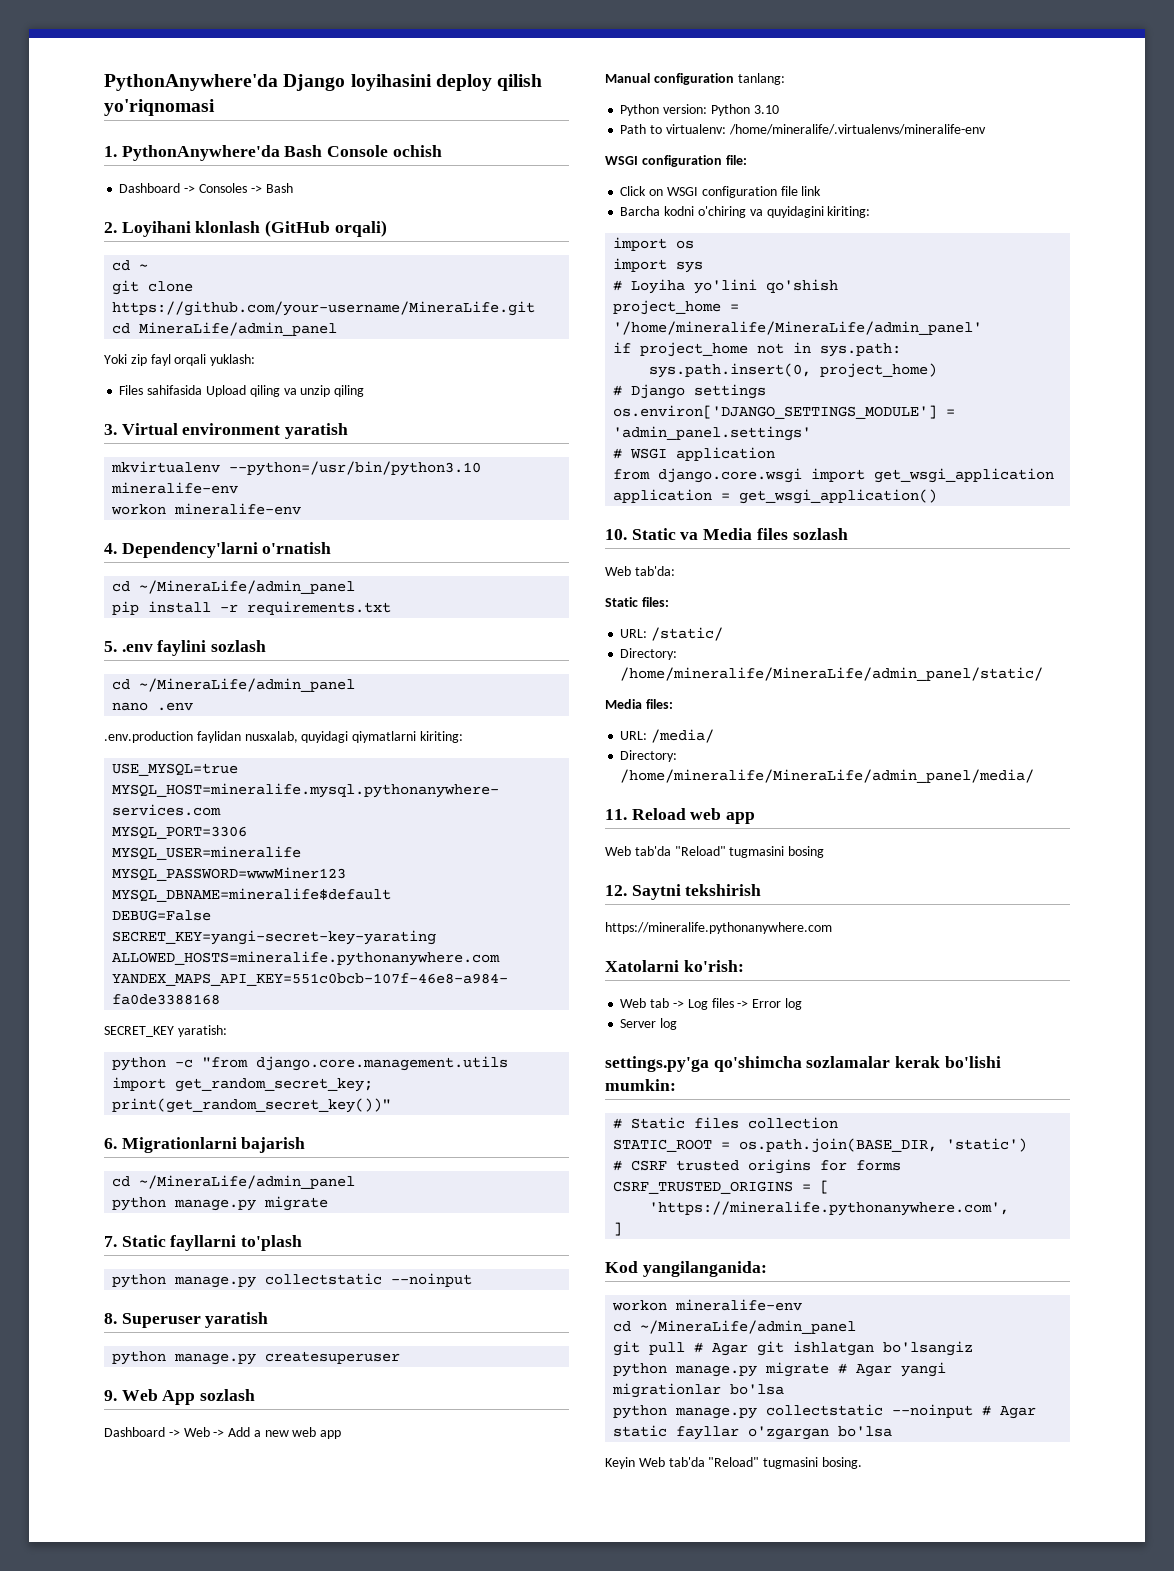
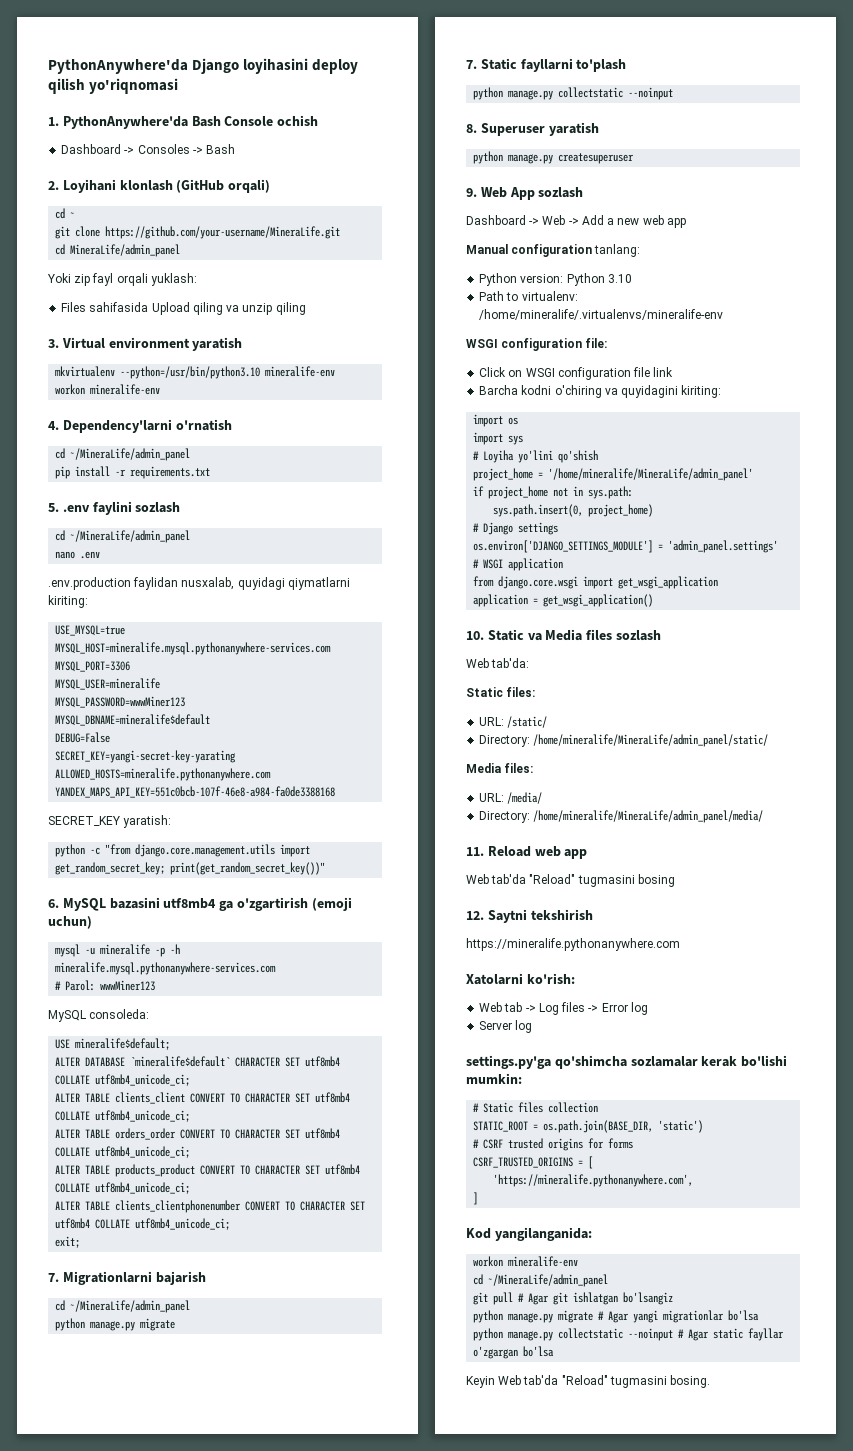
- 6. Migrationlarni bajarish
+ 6. MySQL bazasini utf8mb4 ga o'zgartirish (emoji uchun)
+ mysql -u mineralife -p -h mineralife.mysql.pythonanywhere-services.com
+ # Parol: wwwMiner123
+ MySQL consoleda:
+ USE mineralife$default;
+ ALTER DATABASE `mineralife$default` CHARACTER SET utf8mb4 COLLATE utf8mb4_unicode_ci;
+ ALTER TABLE clients_client CONVERT TO CHARACTER SET utf8mb4 COLLATE utf8mb4_unicode_ci;
+ ALTER TABLE orders_order CONVERT TO CHARACTER SET utf8mb4 COLLATE utf8mb4_unicode_ci;
+ ALTER TABLE products_product CONVERT TO CHARACTER SET utf8mb4 COLLATE utf8mb4_unicode_ci;
+ ALTER TABLE clients_clientphonenumber CONVERT TO CHARACTER SET utf8mb4 COLLATE utf8mb4_unicode_ci;
+ exit;
+ 7. Migrationlarni bajarish

